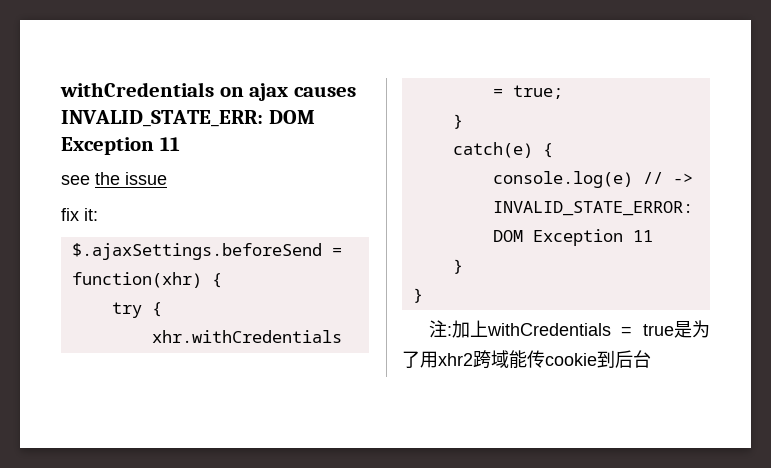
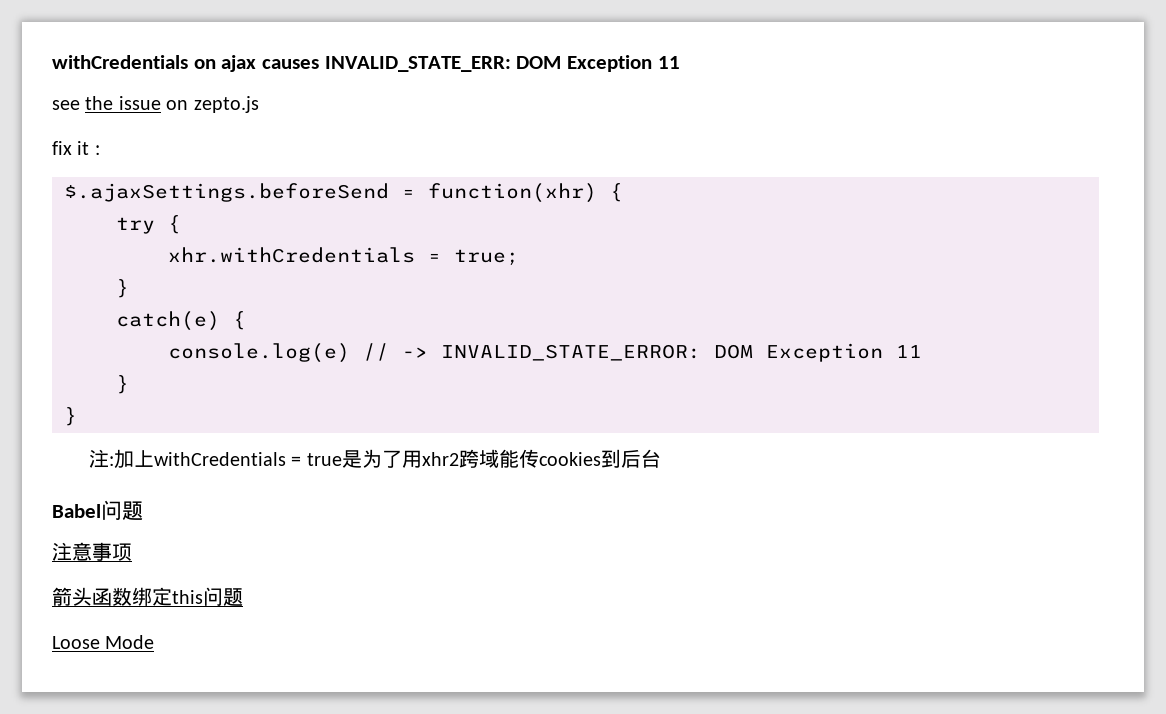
- see the issue
+ see the issue on zepto.js
- fix it:
+ fix it :
- 注:加上withCredentials = true是为了用xhr2跨域能传cookie到后台
+ 注:加上withCredentials = true是为了用xhr2跨域能传cookies到后台
+ Babel问题
+ 注意事项
+ 箭头函数绑定this问题
+ Loose Mode

